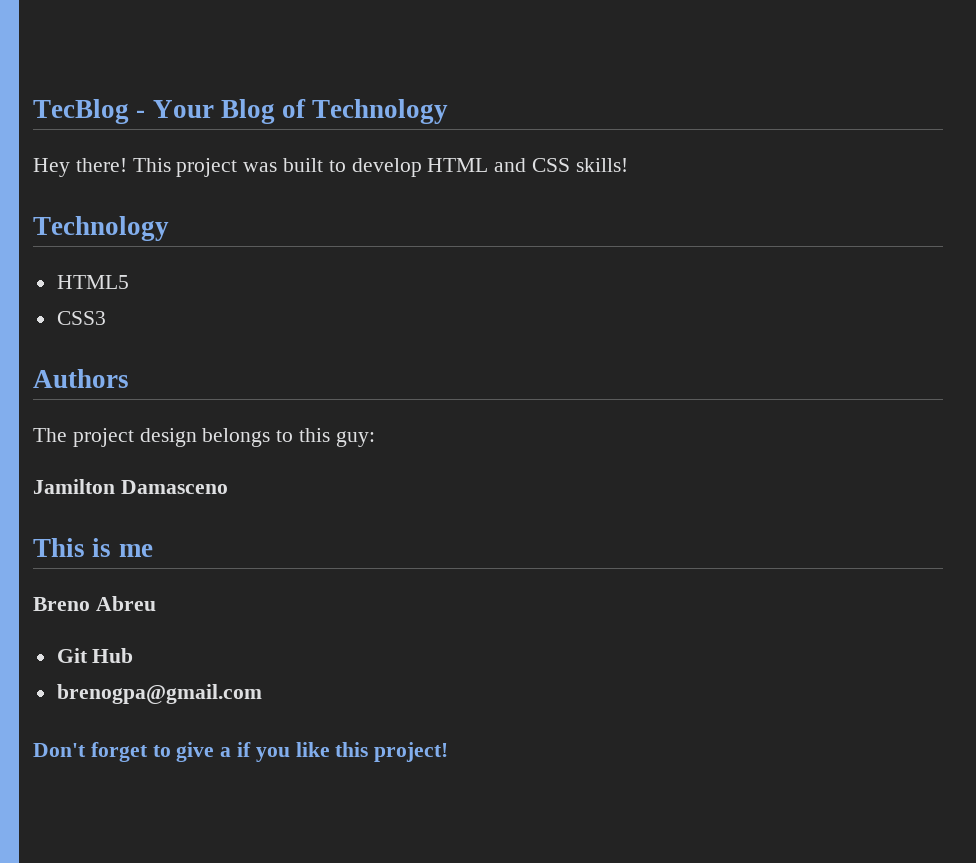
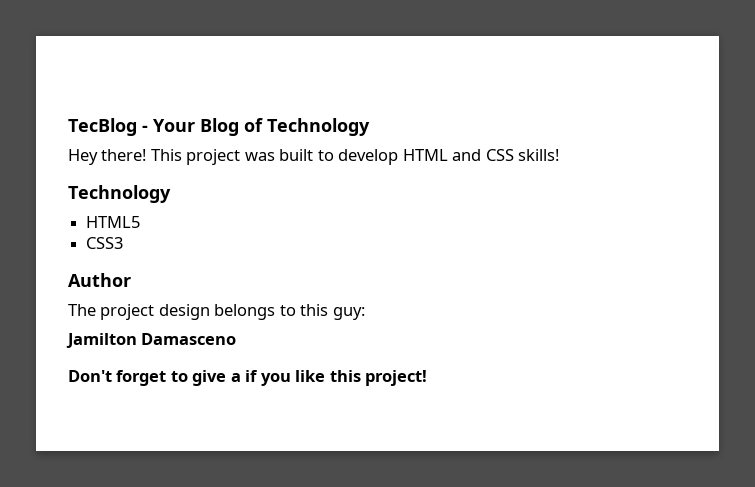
- Authors
+ Author
- This is me
- Breno Abreu
- Git Hub
- brenogpa@gmail.com

